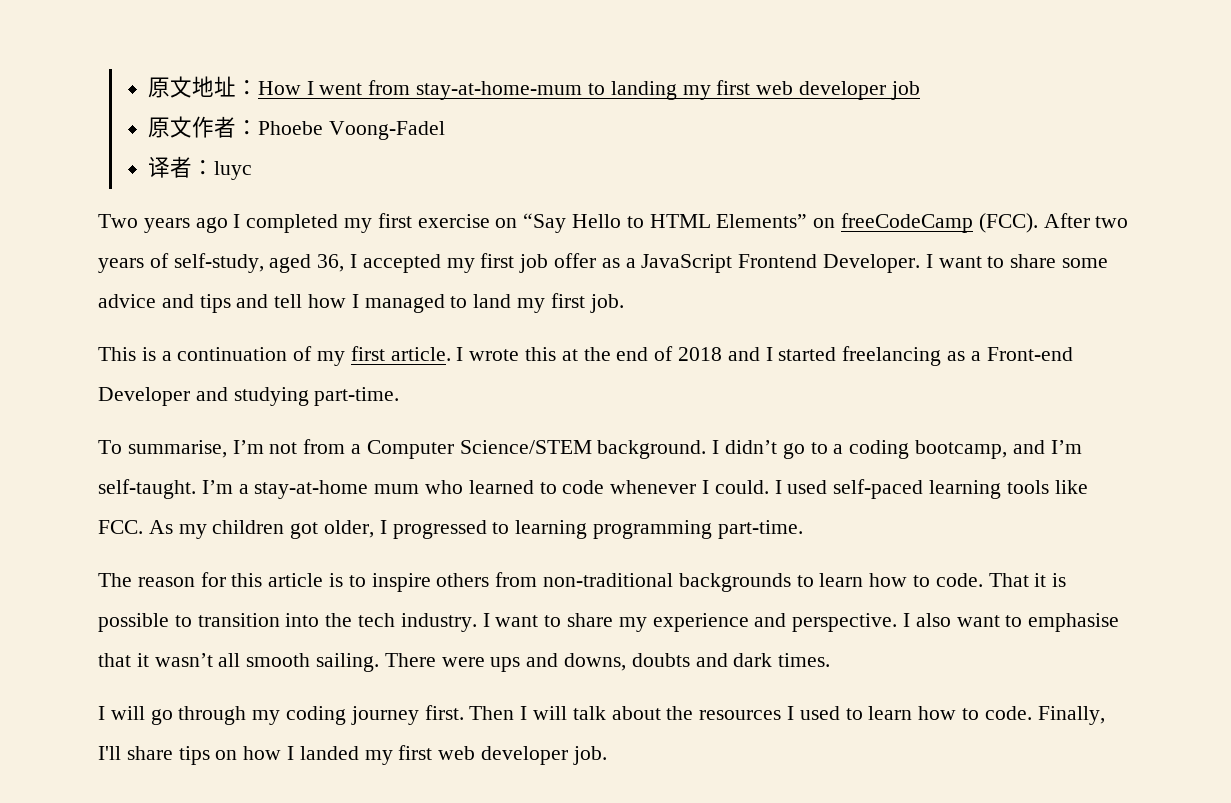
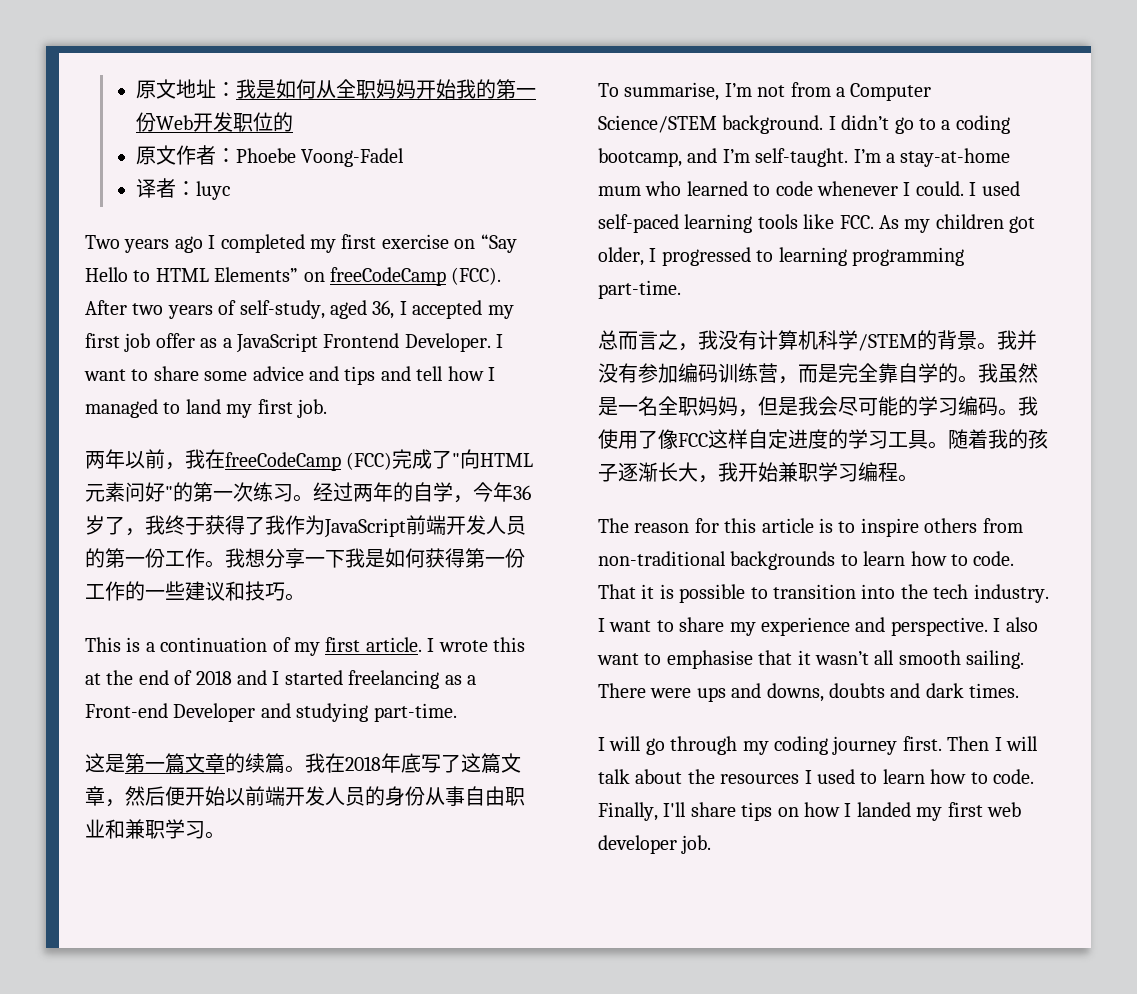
- 原文地址：How I went from stay-at-home-mum to landing my first web developer job
+ 原文地址：我是如何从全职妈妈开始我的第一份Web开发职位的
+ 两年以前，我在freeCodeCamp (FCC)完成了"向HTML元素问好"的第一次练习。经过两年的自学，今年36岁了，我终于获得了我作为JavaScript前端开发人员的第一份工作。我想分享一下我是如何获得第一份工作的一些建议和技巧。
+ 这是第一篇文章的续篇。我在2018年底写了这篇文章，然后便开始以前端开发人员的身份从事自由职业和兼职学习。
+ 总而言之，我没有计算机科学/STEM的背景。我并没有参加编码训练营，而是完全靠自学的。我虽然是一名全职妈妈，但是我会尽可能的学习编码。我使用了像FCC这样自定进度的学习工具。随着我的孩子逐渐长大，我开始兼职学习编程。

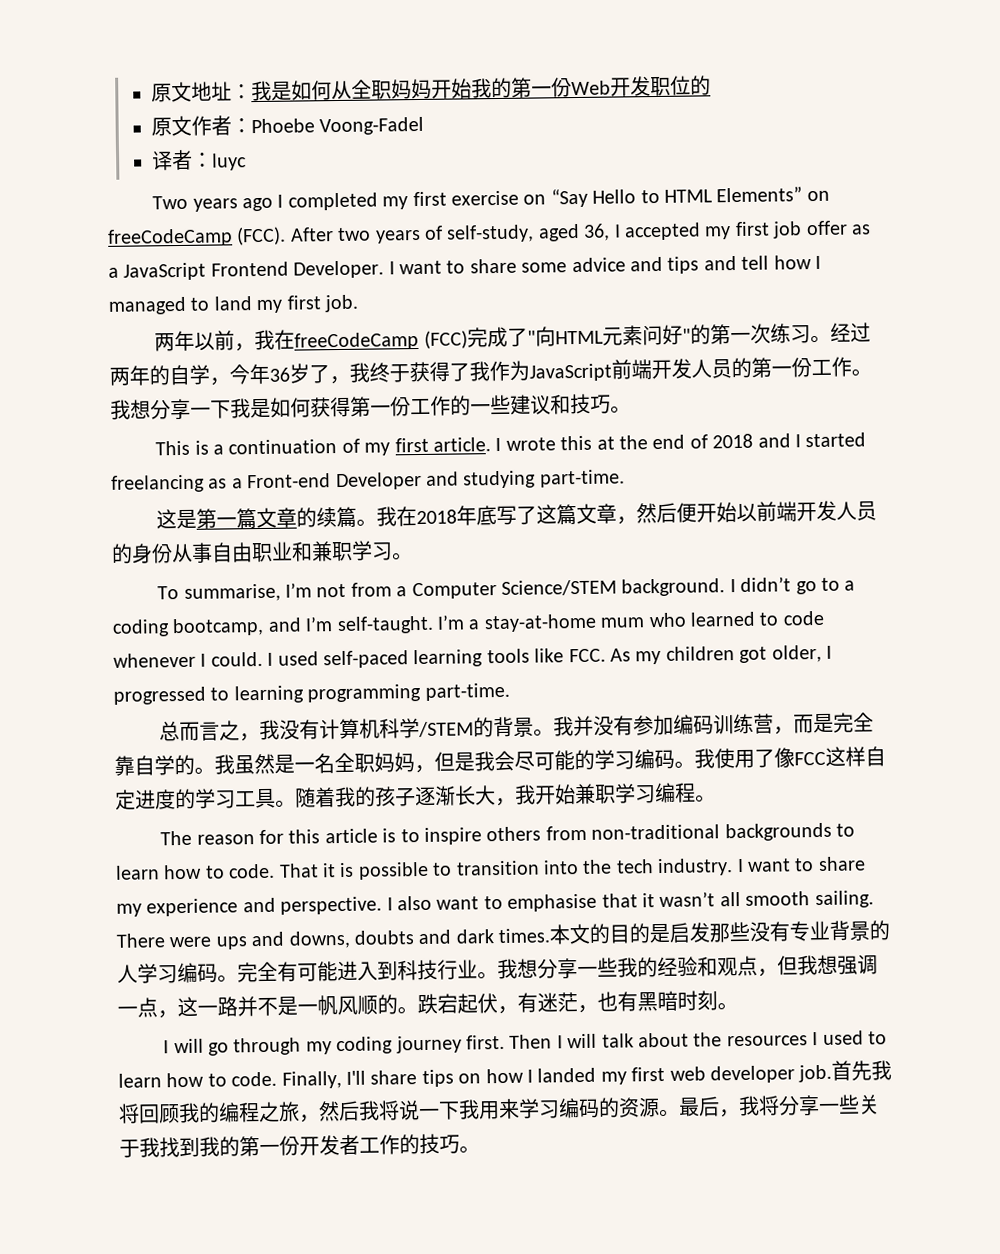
+ 本文的目的是启发那些没有专业背景的人学习编码。完全有可能进入到科技行业。我想分享一些我的经验和观点，但我想强调一点，这一路并不是一帆风顺的。跌宕起伏，有迷茫，也有黑暗时刻。
+ 首先我将回顾我的编程之旅，然后我将说一下我用来学习编码的资源。最后，我将分享一些关于我找到我的第一份开发者工作的技巧。

